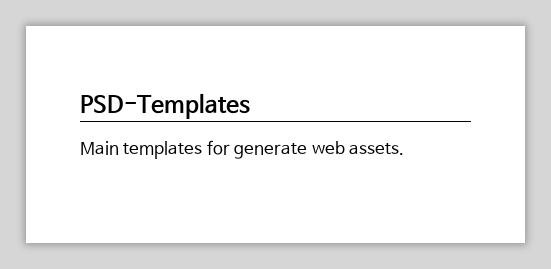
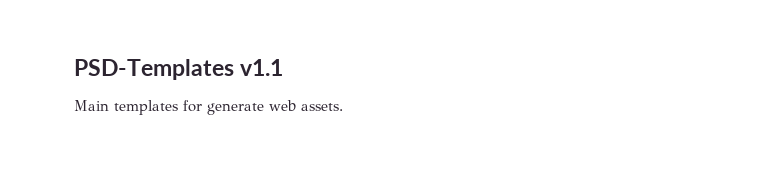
- PSD-Templates
+ PSD-Templates v1.1

